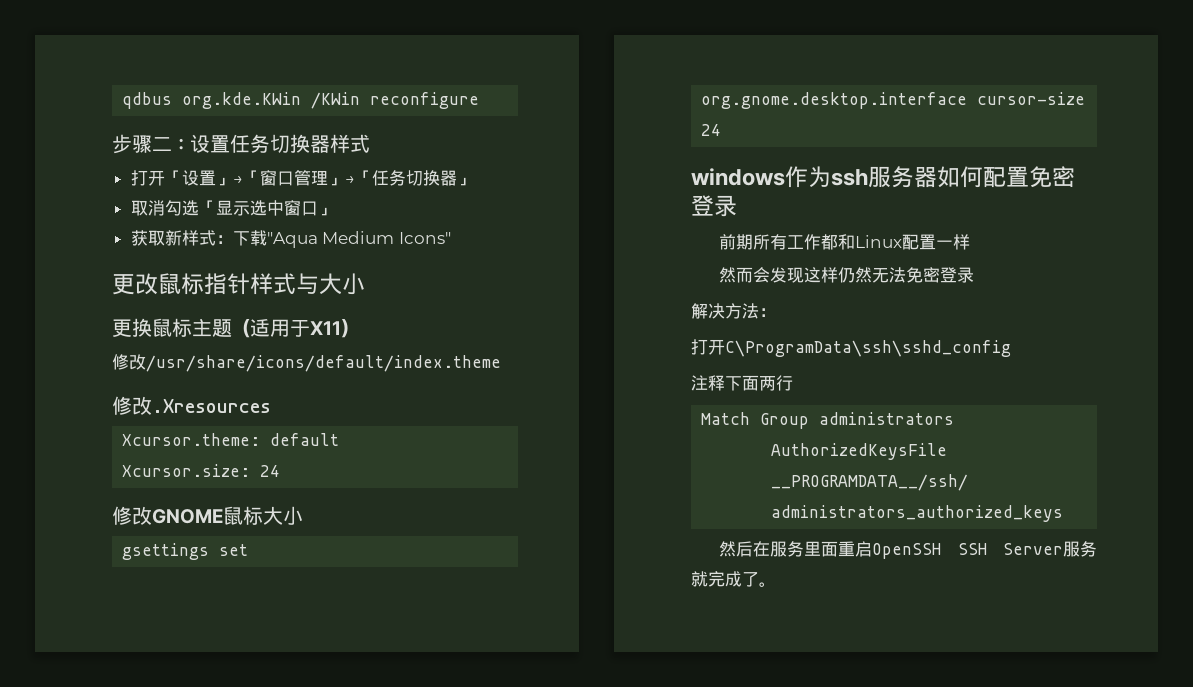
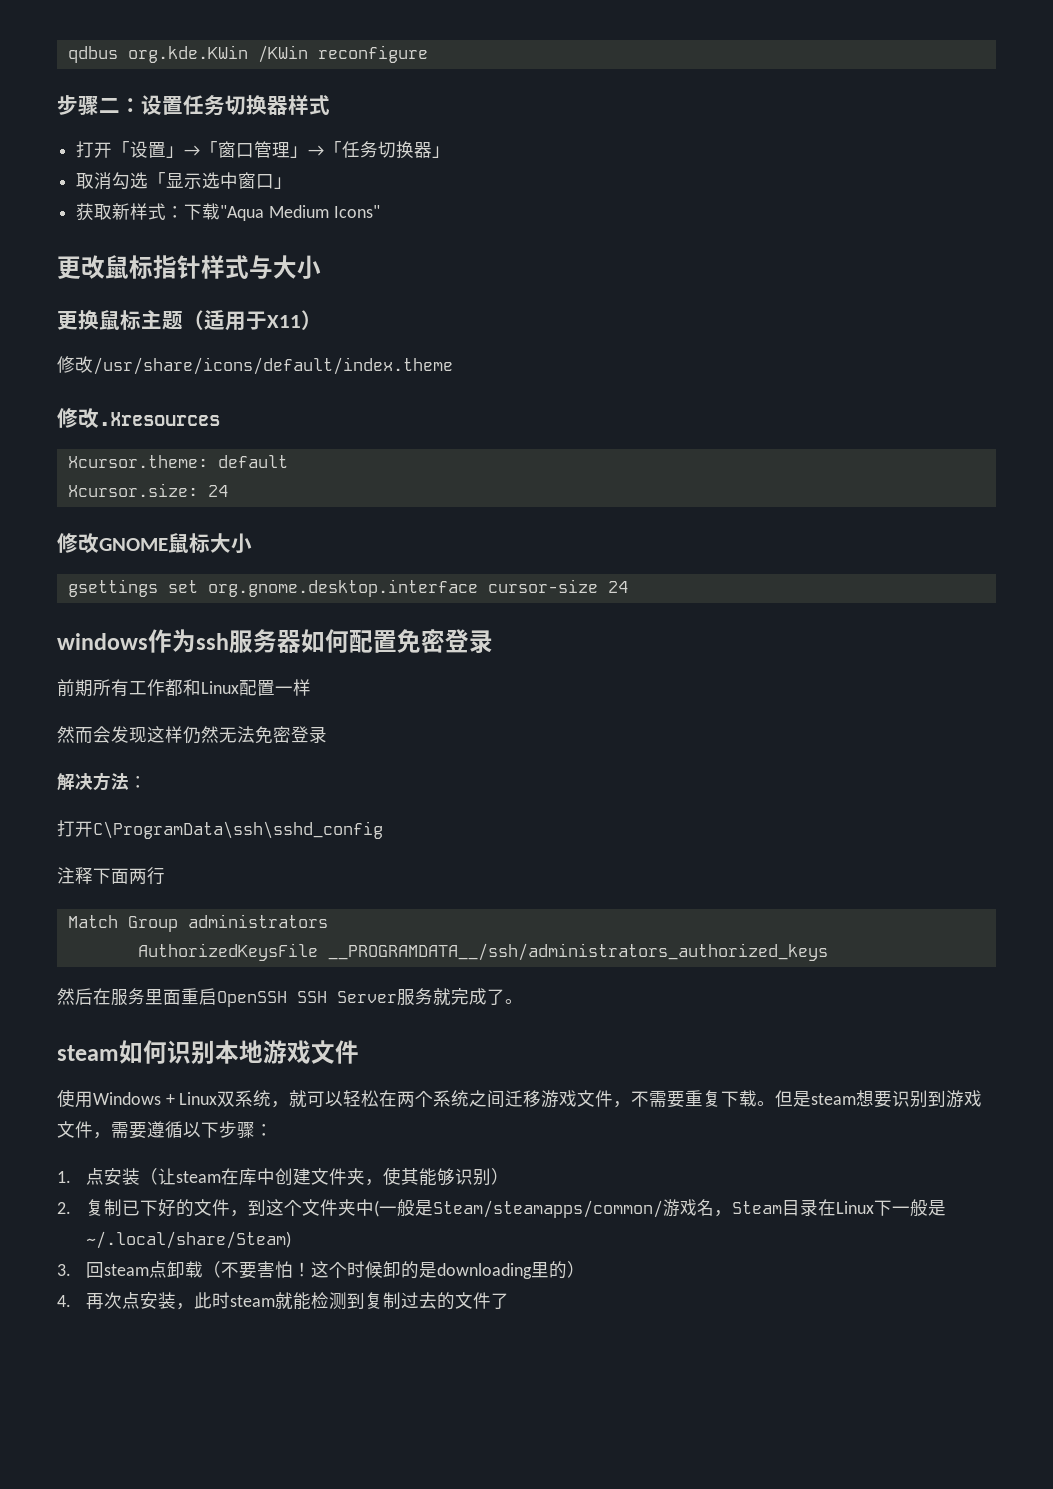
+ steam如何识别本地游戏文件
+ 使用Windows + Linux双系统，就可以轻松在两个系统之间迁移游戏文件，不需要重复下载。但是steam想要识别到游戏文件，需要遵循以下步骤：
+ 1.点安装（让steam在库中创建文件夹，使其能够识别）
+ 2.复制已下好的文件，到这个文件夹中(一般是Steam/steamapps/common/游戏名，Steam目录在Linux下一般是~/.local/share/Steam)
+ 3.回steam点卸载（不要害怕！这个时候卸的是downloading里的）
+ 4.再次点安装，此时steam就能检测到复制过去的文件了

